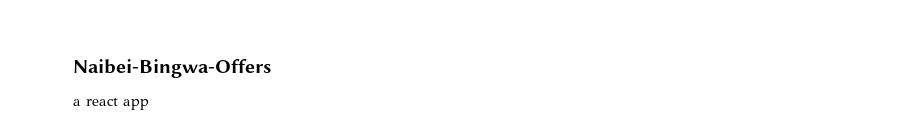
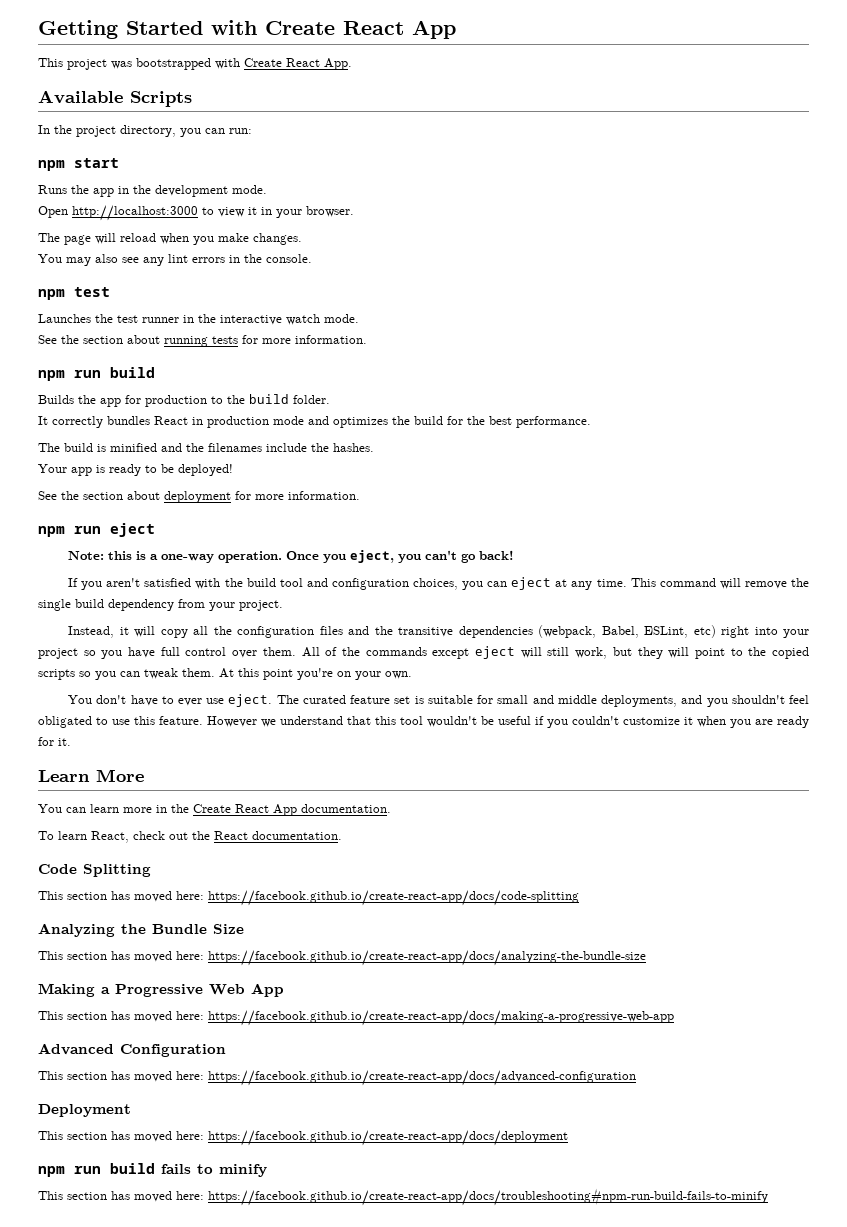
- Naibei-Bingwa-Offers
- a react app
+ Getting Started with Create React App
+ This project was bootstrapped with Create React App.
+ Available Scripts
+ In the project directory, you can run:
+ npm start
+ Runs the app in the development mode.
+ Open http://localhost:3000 to view it in your browser.
+ The page will reload when you make changes.
+ You may also see any lint errors in the console.
+ npm test
+ Launches the test runner in the interactive watch mode.
+ See the section about running tests for more information.
+ npm run build
+ Builds the app for production to the build folder.
+ It correctly bundles React in production mode and optimizes the build for the best performance.
+ The build is minified and the filenames include the hashes.
+ Your app is ready to be deployed!
+ See the section about deployment for more information.
+ npm run eject
+ Note: this is a one-way operation. Once you eject, you can't go back!
+ If you aren't satisfied with the build tool and configuration choices, you can eject at any time. This command will remove the single build dependency from your project.
+ Instead, it will copy all the configuration files and the transitive dependencies (webpack, Babel, ESLint, etc) right into your project so you have full control over them. All of the commands except eject will still work, but they will point to the copied scripts so you can tweak them. At this point you're on your own.
+ You don't have to ever use eject. The curated feature set is suitable for small and middle deployments, and you shouldn't feel obligated to use this feature. However we understand that this tool wouldn't be useful if you couldn't customize it when you are ready for it.
+ Learn More
+ You can learn more in the Create React App documentation.
+ To learn React, check out the React documentation.
+ Code Splitting
+ This section has moved here: https://facebook.github.io/create-react-app/docs/code-splitting
+ Analyzing the Bundle Size
+ This section has moved here: https://facebook.github.io/create-react-app/docs/analyzing-the-bundle-size
+ Making a Progressive Web App
+ This section has moved here: https://facebook.github.io/create-react-app/docs/making-a-progressive-web-app
+ Advanced Configuration
+ This section has moved here: https://facebook.github.io/create-react-app/docs/advanced-configuration
+ Deployment
+ This section has moved here: https://facebook.github.io/create-react-app/docs/deployment
+ npm run build fails to minify
+ This section has moved here: https://facebook.github.io/create-react-app/docs/troubleshooting#npm-run-build-fails-to-minify

